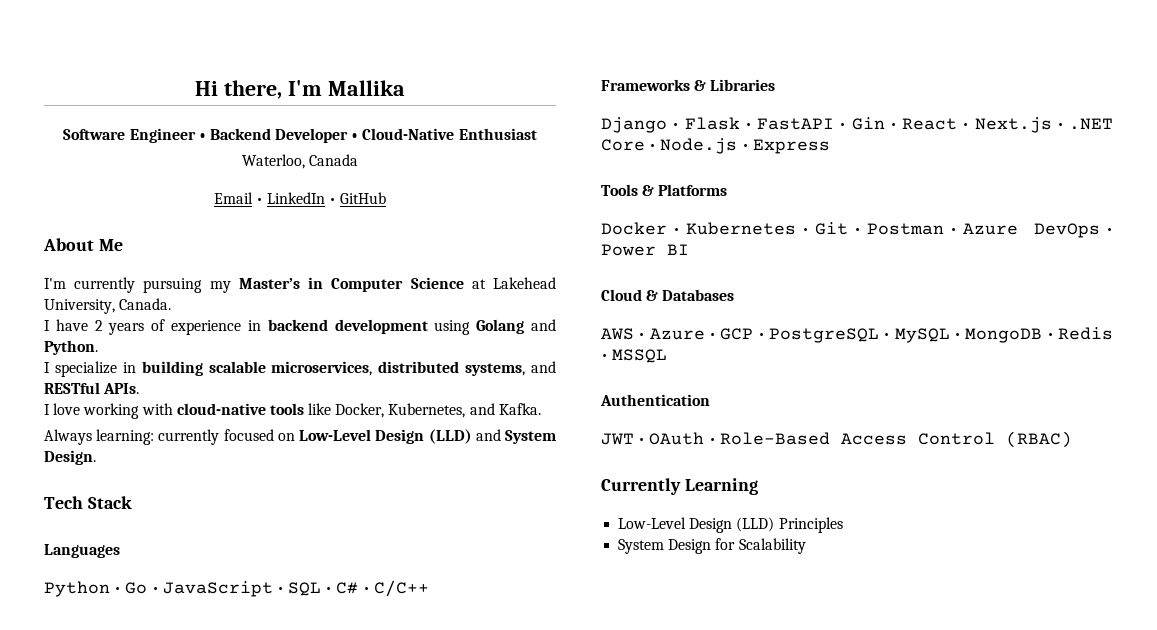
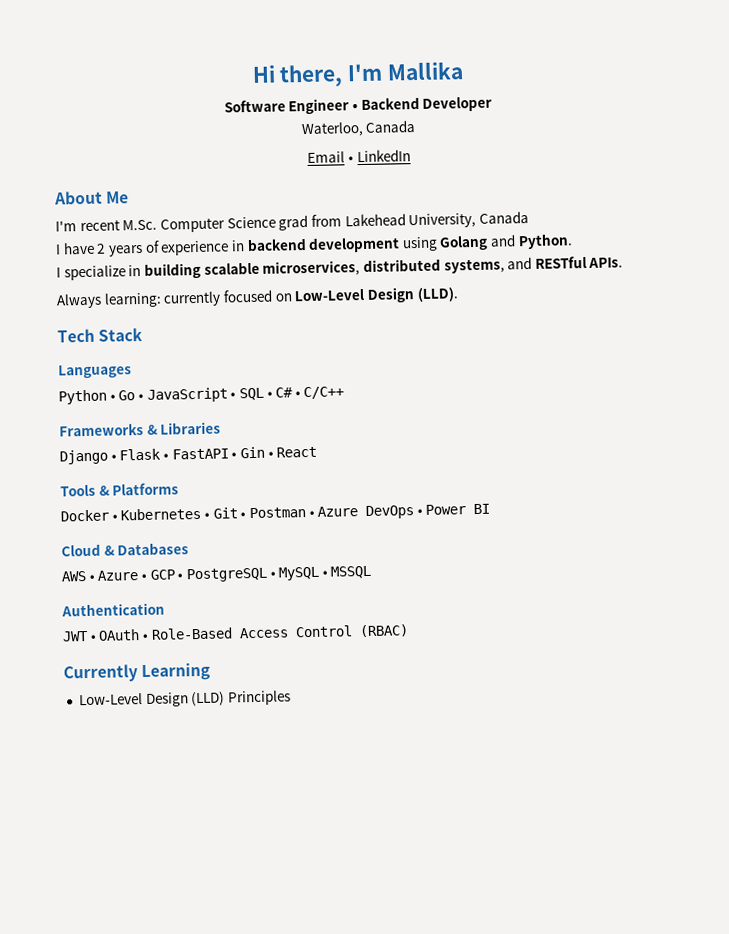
- Software Engineer • Backend Developer • Cloud-Native Enthusiast
+ Software Engineer • Backend Developer
- Email • LinkedIn • GitHub
+ Email • LinkedIn
- I'm currently pursuing my Master’s in Computer Science at Lakehead University, Canada.
+ I'm recent M.Sc. Computer Science grad from Lakehead University, Canada
- I love working with cloud-native tools like Docker, Kubernetes, and Kafka.
- Always learning: currently focused on Low-Level Design (LLD) and System Design.
+ Always learning: currently focused on Low-Level Design (LLD).
- Django • Flask • FastAPI • Gin • React • Next.js • .NET Core • Node.js • Express
+ Django • Flask • FastAPI • Gin • React
- AWS • Azure • GCP • PostgreSQL • MySQL • MongoDB • Redis • MSSQL
+ AWS • Azure • GCP • PostgreSQL • MySQL • MSSQL
- System Design for Scalability

